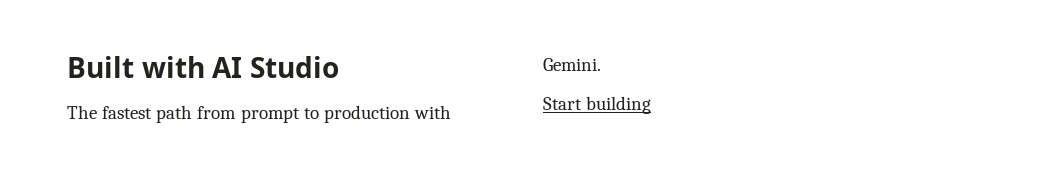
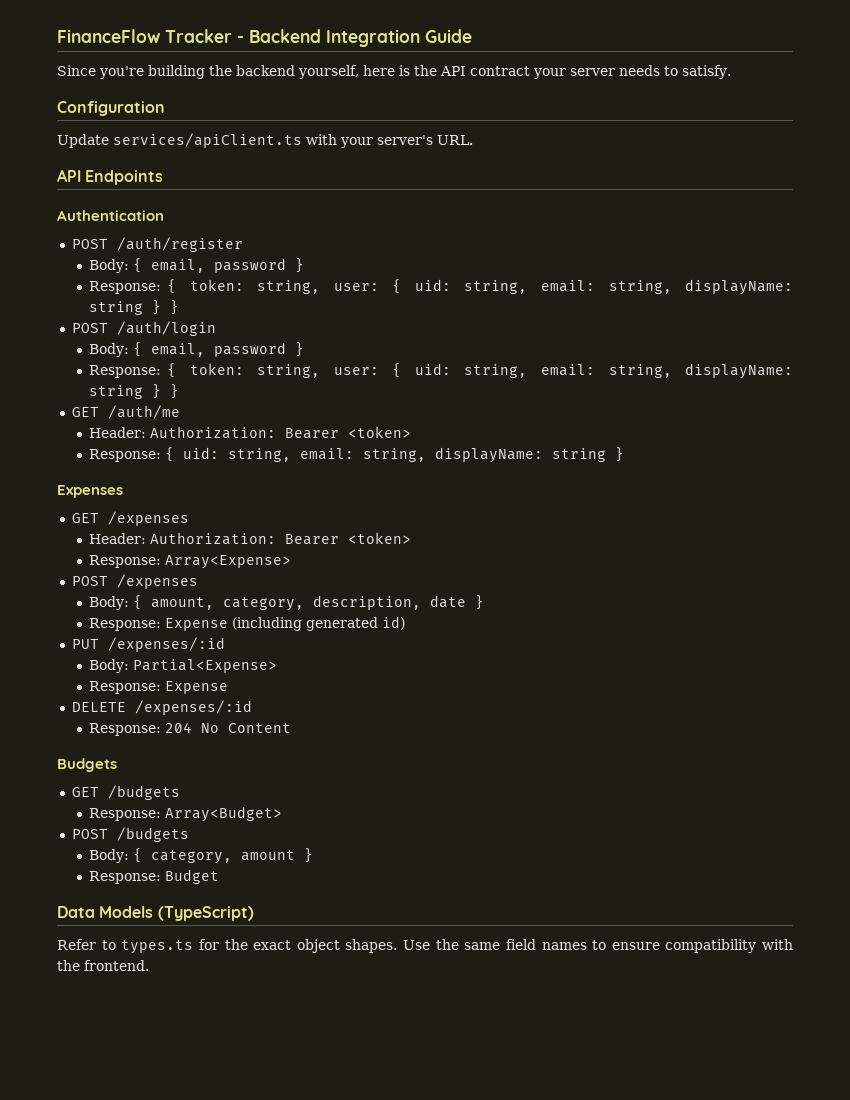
- Built with AI Studio
- The fastest path from prompt to production with Gemini.
- Start building
+ FinanceFlow Tracker - Backend Integration Guide
+ Since you're building the backend yourself, here is the API contract your server needs to satisfy.
+ Configuration
+ Update services/apiClient.ts with your server's URL.
+ API Endpoints
+ Authentication
+ POST /auth/register
+ Body: { email, password }
+ Response: { token: string, user: { uid: string, email: string, displayName: string } }
+ POST /auth/login
+ Body: { email, password }
+ Response: { token: string, user: { uid: string, email: string, displayName: string } }
+ GET /auth/me
+ Header: Authorization: Bearer <token>
+ Response: { uid: string, email: string, displayName: string }
+ Expenses
+ GET /expenses
+ Header: Authorization: Bearer <token>
+ Response: Array<Expense>
+ POST /expenses
+ Body: { amount, category, description, date }
+ Response: Expense (including generated id)
+ PUT /expenses/:id
+ Body: Partial<Expense>
+ Response: Expense
+ DELETE /expenses/:id
+ Response: 204 No Content
+ Budgets
+ GET /budgets
+ Response: Array<Budget>
+ POST /budgets
+ Body: { category, amount }
+ Response: Budget
+ Data Models (TypeScript)
+ Refer to types.ts for the exact object shapes. Use the same field names to ensure compatibility with the frontend.

